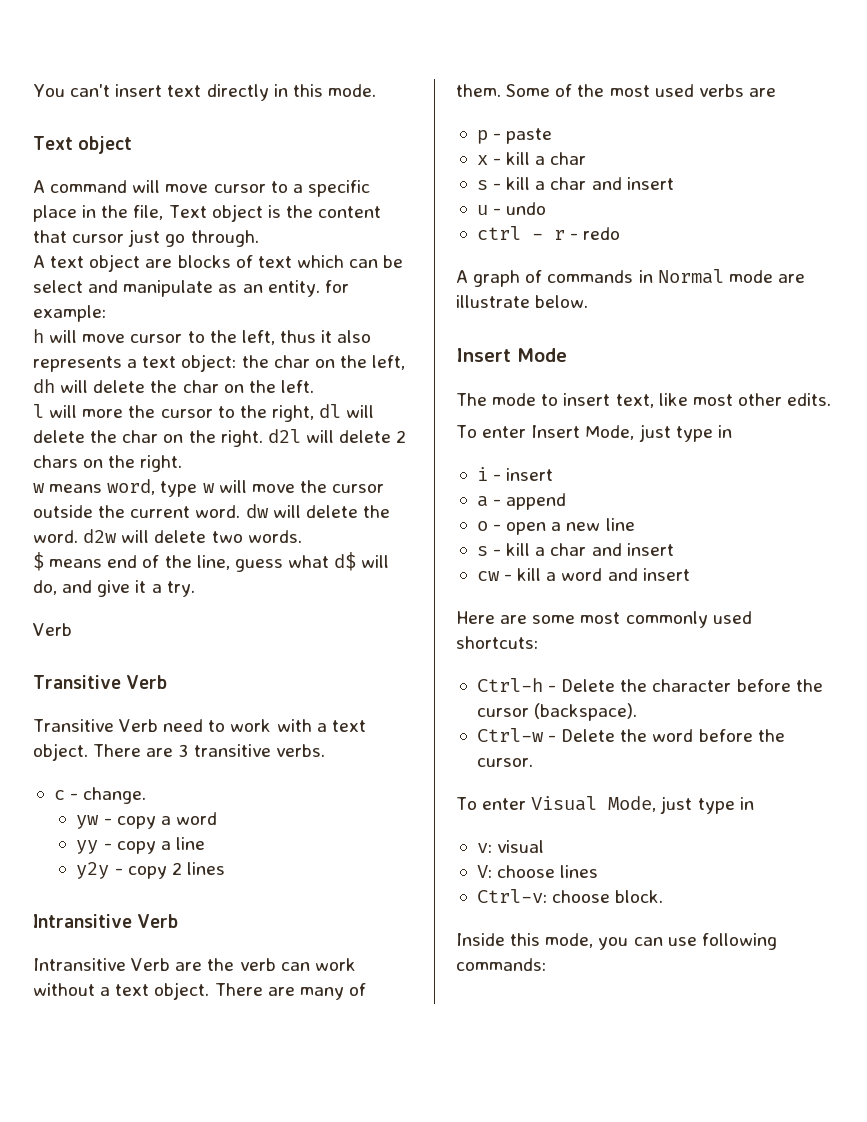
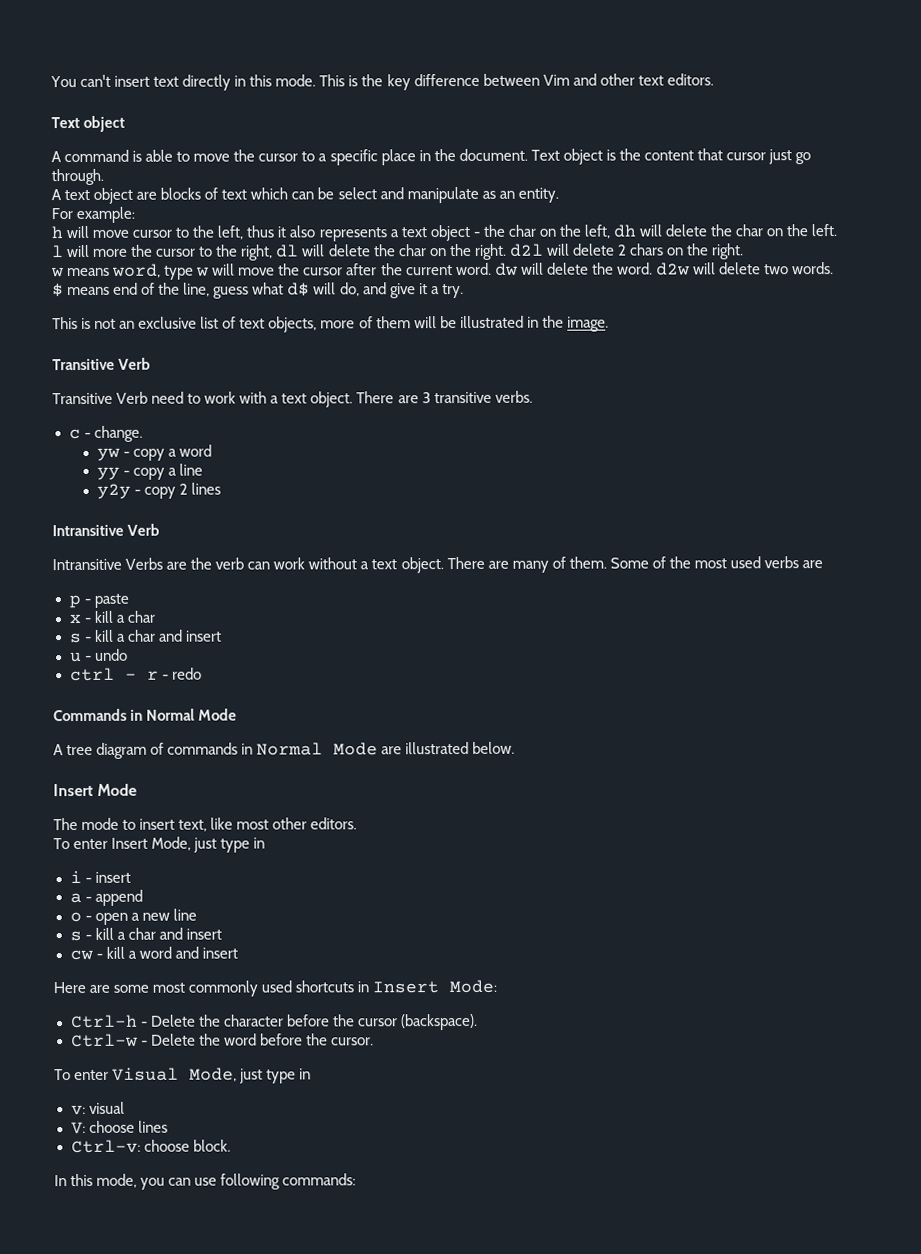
+ This is the key difference between Vim and other text editors.
- A command will move cursor to a specific place in the file, Text object is the content that cursor just go through.
+ A command is able to move the cursor to a specific place in the document. Text object is the content that cursor just go through.
- A text object are blocks of text which can be select and manipulate as an entity. for example:
+ A text object are blocks of text which can be select and manipulate as an entity.
+ For example:
- h will move cursor to the left, thus it also represents a text object: the char on the left, dh will delete the char on the left.
+ h will move cursor to the left, thus it also represents a text object - the char on the left, dh will delete the char on the left.
- w means word, type w will move the cursor outside the current word. dw will delete the word. d2w will delete two words.
+ w means word, type w will move the cursor after the current word. dw will delete the word. d2w will delete two words.
  $ means end of the line, guess what d$ will do, and give it a try.
- Verb
+ This is not an exclusive list of text objects, more of them will be illustrated in the image.
- Intransitive Verb are the verb can work without a text object.
+ Intransitive Verbs are the verb can work without a text object.
- A graph of commands in Normal mode are illustrate below.
+ Commands in Normal Mode
+ A tree diagram of commands in Normal Mode are illustrated below.
- The mode to insert text, like most other edits.
+ The mode to insert text, like most other editors.
- Here are some most commonly used shortcuts:
+ Here are some most commonly used shortcuts in Insert Mode:
- Inside this mode, you can use following commands:
+ In this mode, you can use following commands:

